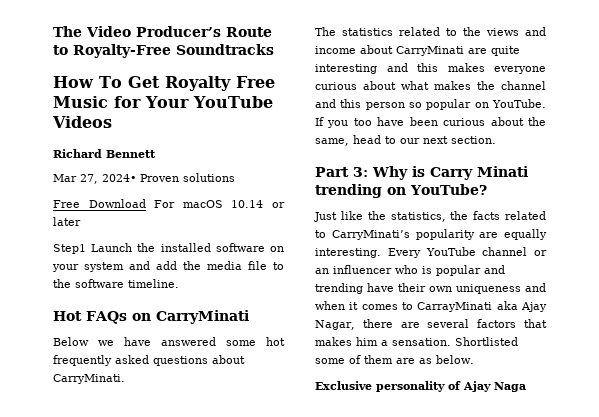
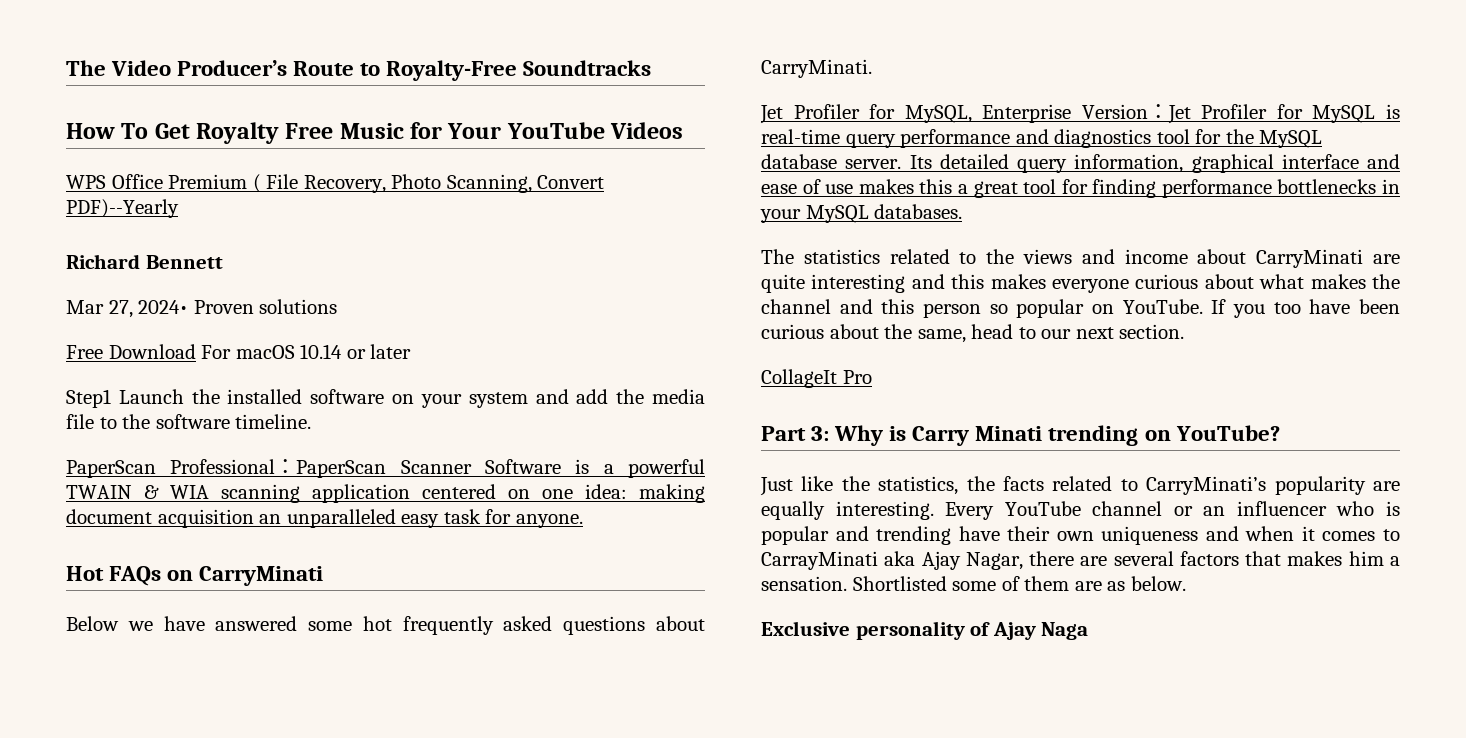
+ WPS Office Premium ( File Recovery, Photo Scanning, Convert PDF)--Yearly
+ PaperScan Professional：PaperScan Scanner Software is a powerful TWAIN & WIA scanning application centered on one idea: making document acquisition an unparalleled easy task for anyone.
+ Jet Profiler for MySQL, Enterprise Version：Jet Profiler for MySQL is real-time query performance and diagnostics tool for the MySQL database server. Its detailed query information, graphical interface and ease of use makes this a great tool for finding performance bottlenecks in your MySQL databases.
+ CollageIt Pro

